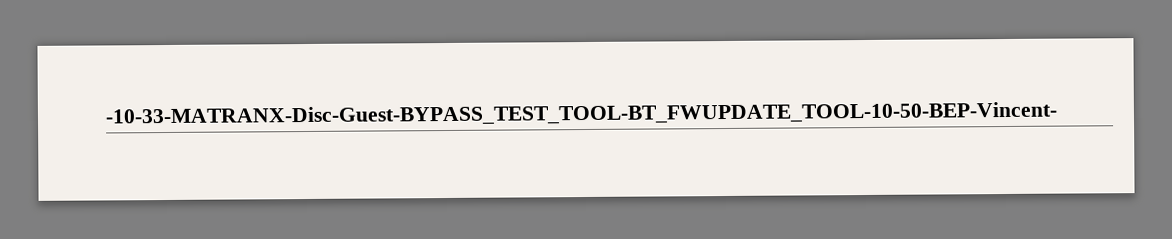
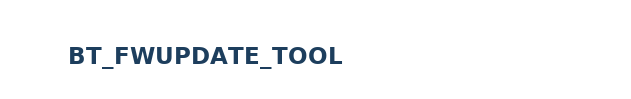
- -10-33-MATRANX-Disc-Guest-BYPASS_TEST_TOOL-BT_FWUPDATE_TOOL-10-50-BEP-Vincent-
+ BT_FWUPDATE_TOOL

